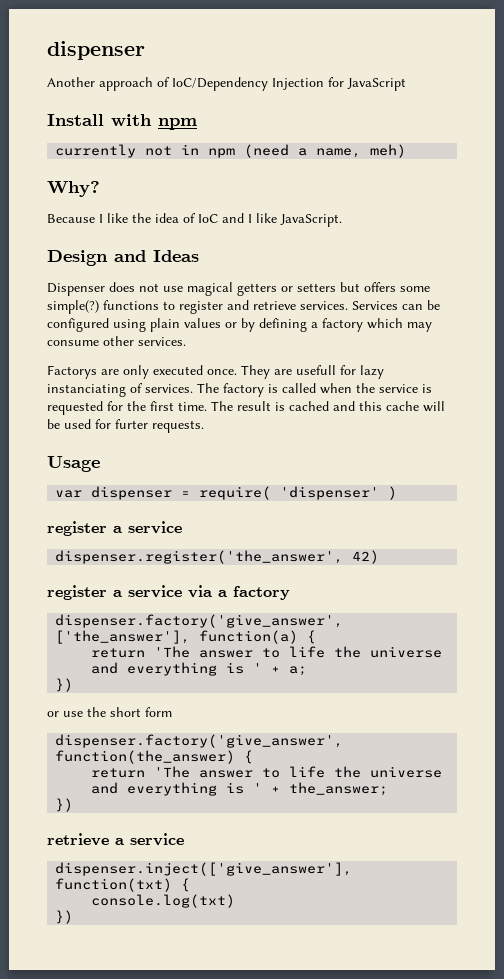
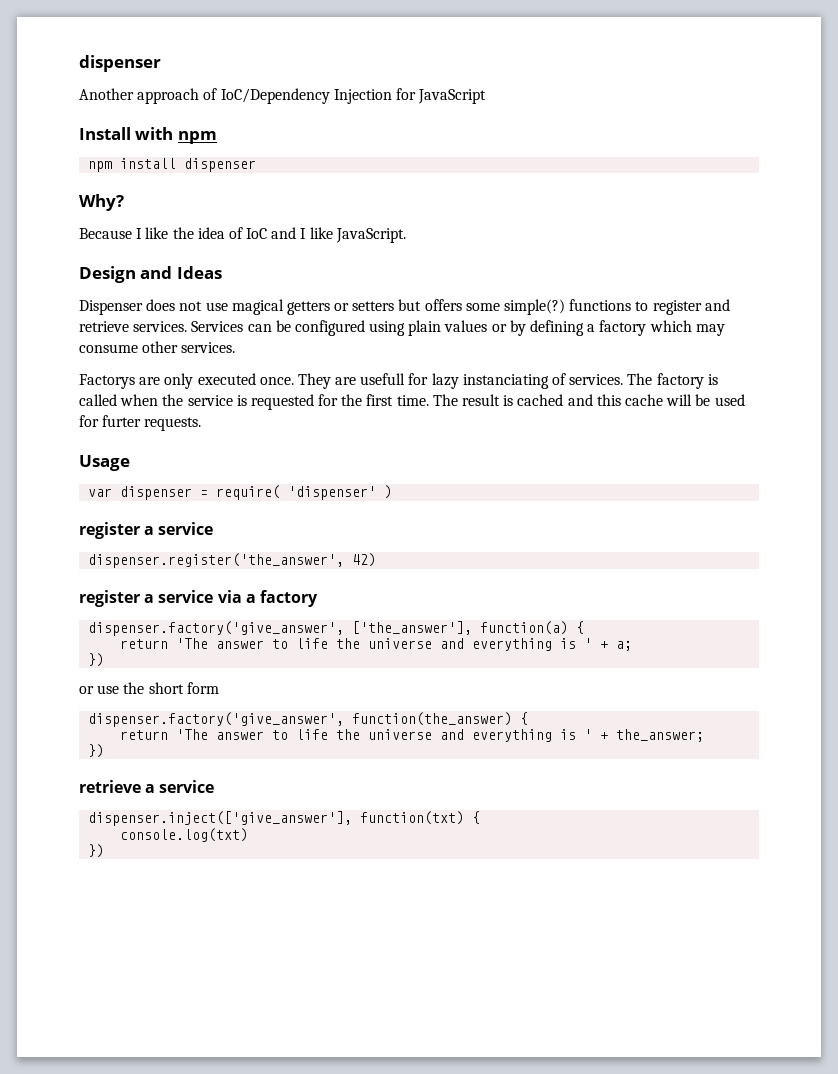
- currently not in npm (need a name, meh)
+ npm install dispenser

